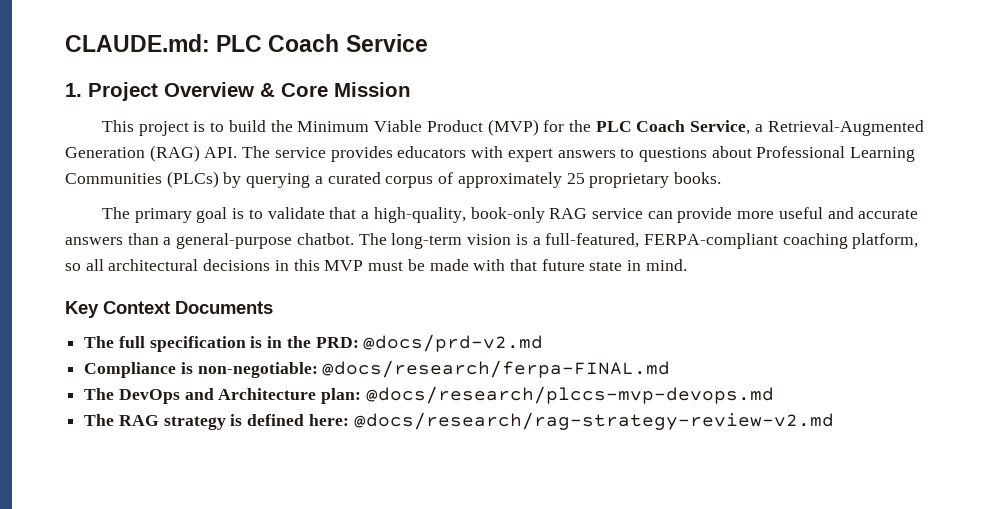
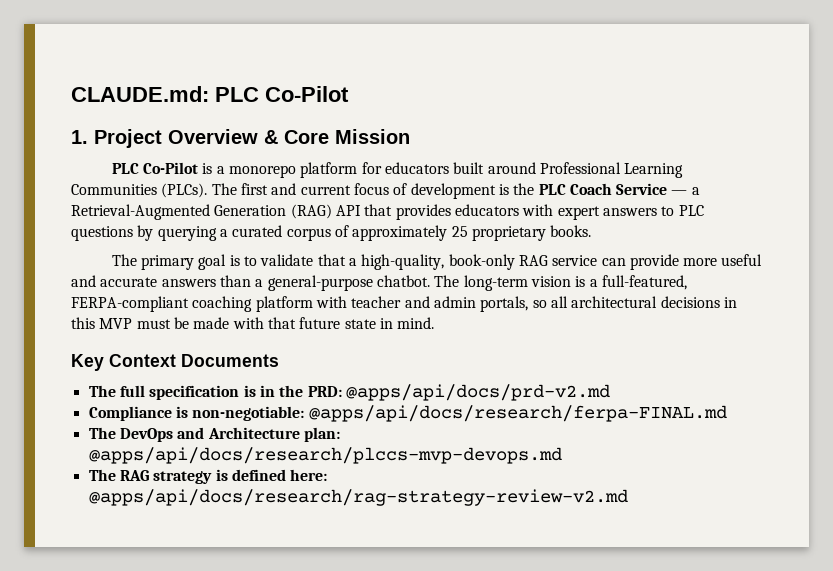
- CLAUDE.md: PLC Coach Service
+ CLAUDE.md: PLC Co-Pilot
- This project is to build the Minimum Viable Product (MVP) for the PLC Coach Service, a Retrieval-Augmented Generation (RAG) API. The service provides educators with expert answers to questions about Professional Learning Communities (PLCs) by querying a curated corpus of approximately 25 proprietary books.
+ PLC Co-Pilot is a monorepo platform for educators built around Professional Learning Communities (PLCs). The first and current focus of development is the PLC Coach Service — a Retrieval-Augmented Generation (RAG) API that provides educators with expert answers to PLC questions by querying a curated corpus of approximately 25 proprietary books.
- The long-term vision is a full-featured, FERPA-compliant coaching platform, so all architectural decisions in this MVP must be made with that future state in mind.
+ The long-term vision is a full-featured, FERPA-compliant coaching platform with teacher and admin portals, so all architectural decisions in this MVP must be made with that future state in mind.
- The full specification is in the PRD: @docs/prd-v2.md
+ The full specification is in the PRD: @apps/api/docs/prd-v2.md
- Compliance is non-negotiable: @docs/research/ferpa-FINAL.md
+ Compliance is non-negotiable: @apps/api/docs/research/ferpa-FINAL.md
- The DevOps and Architecture plan: @docs/research/plccs-mvp-devops.md
+ The DevOps and Architecture plan: @apps/api/docs/research/plccs-mvp-devops.md
- The RAG strategy is defined here: @docs/research/rag-strategy-review-v2.md
+ The RAG strategy is defined here: @apps/api/docs/research/rag-strategy-review-v2.md

